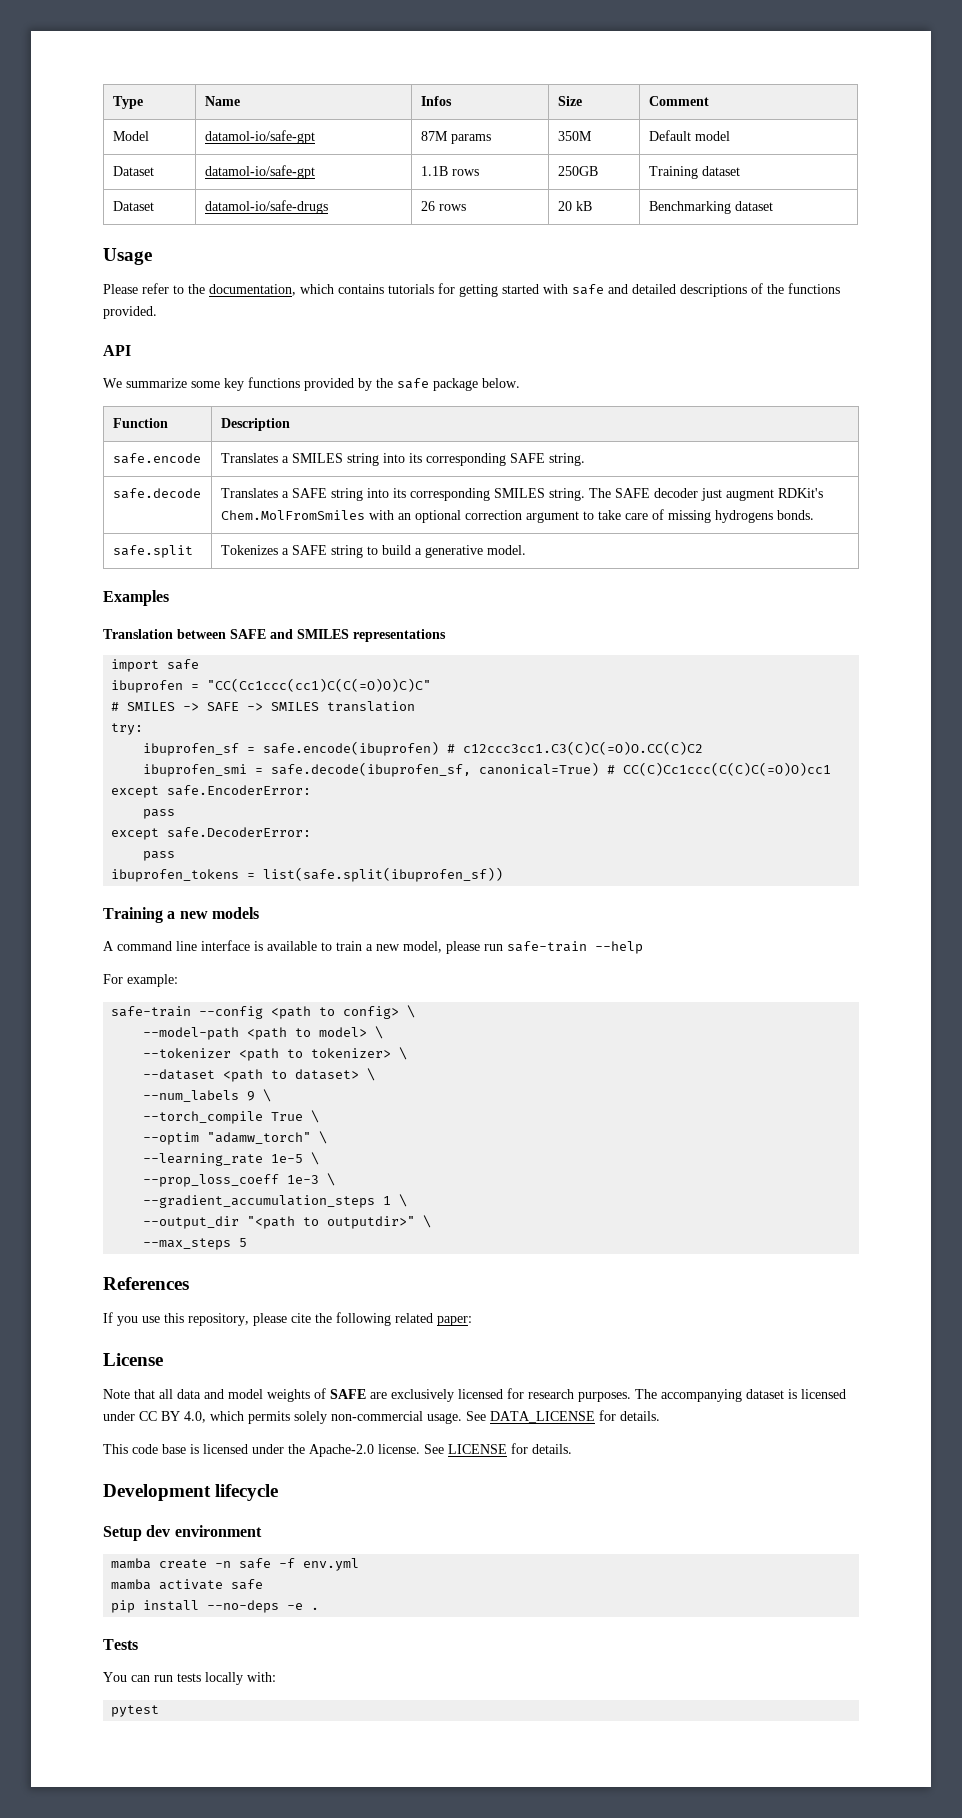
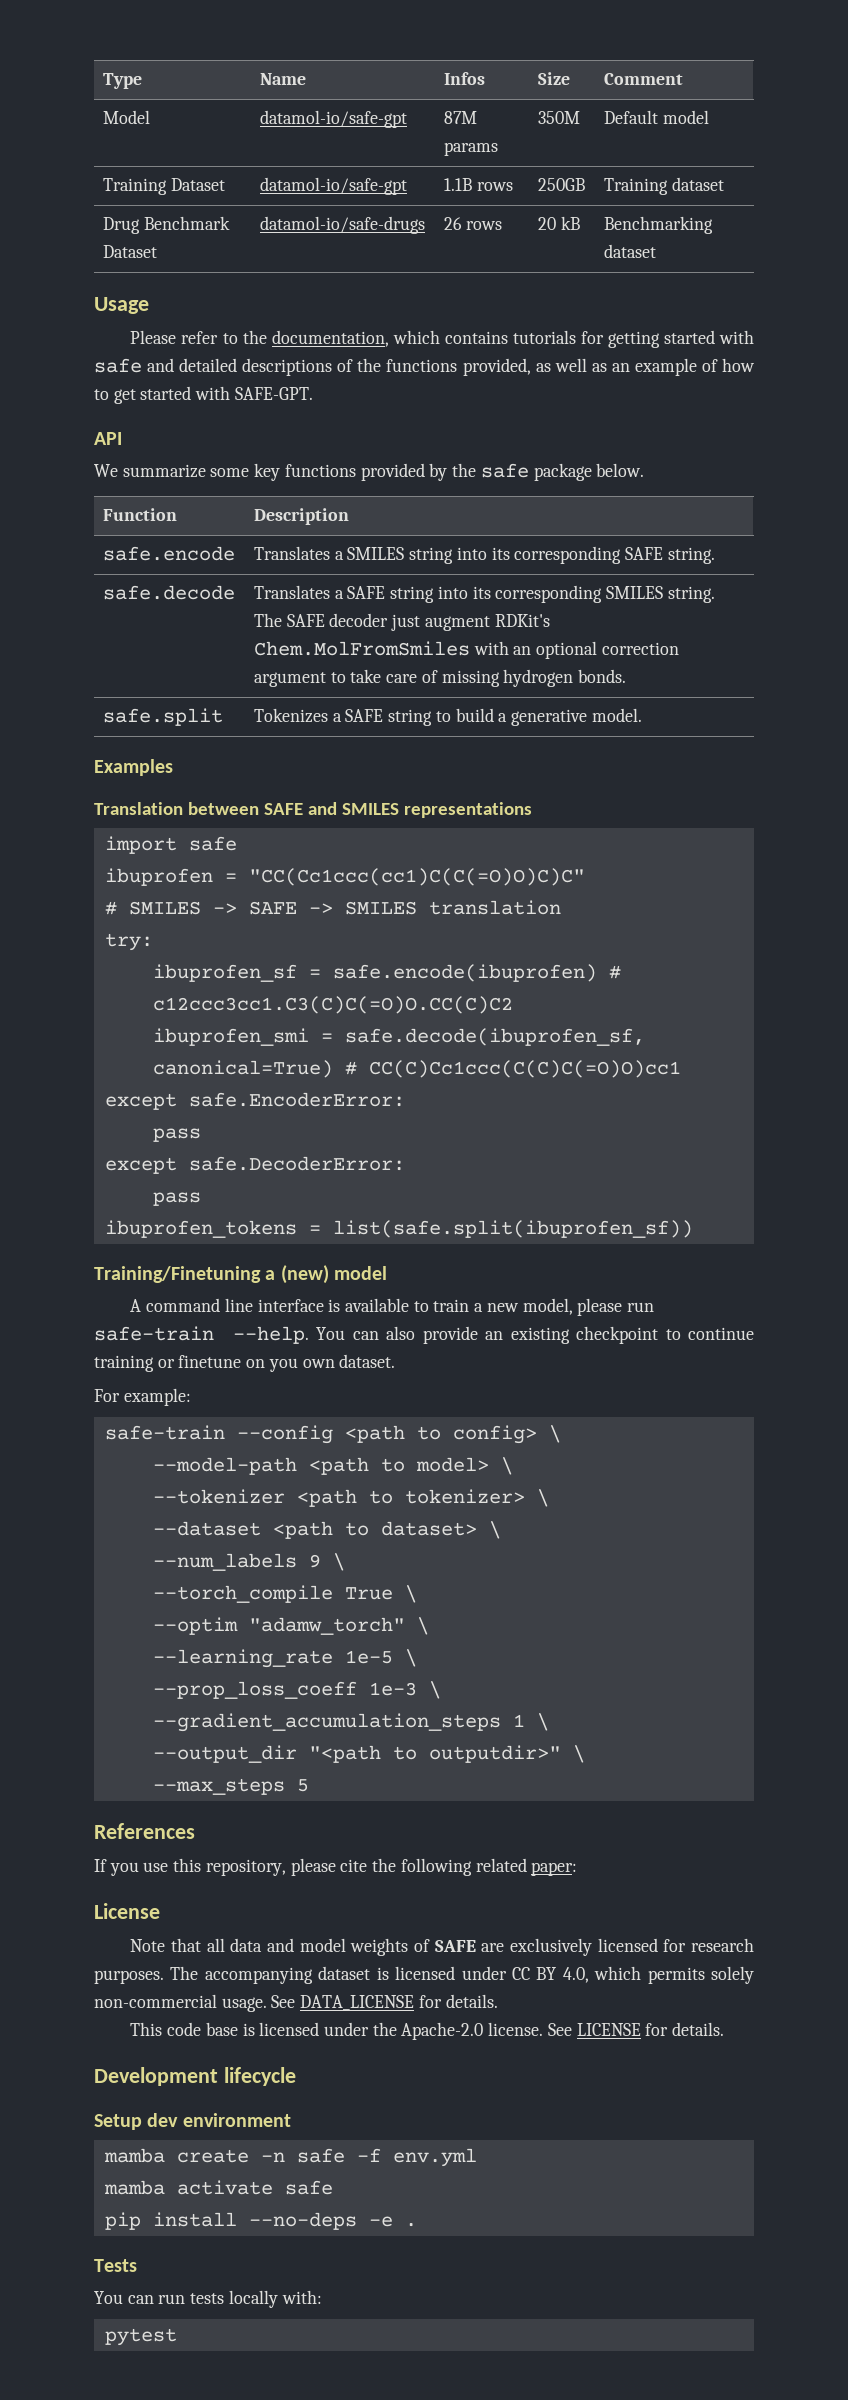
- Dataset | datamol-io/safe-gpt | 1.1B rows | 250GB | Training dataset
+ Training Dataset | datamol-io/safe-gpt | 1.1B rows | 250GB | Training dataset
- Dataset | datamol-io/safe-drugs | 26 rows | 20 kB | Benchmarking dataset
+ Drug Benchmark Dataset | datamol-io/safe-drugs | 26 rows | 20 kB | Benchmarking dataset
- Please refer to the documentation, which contains tutorials for getting started with safe and detailed descriptions of the functions provided.
+ Please refer to the documentation, which contains tutorials for getting started with safe and detailed descriptions of the functions provided, as well as an example of how to get started with SAFE-GPT.
- safe.decode | Translates a SAFE string into its corresponding SMILES string. The SAFE decoder just augment RDKit's Chem.MolFromSmiles with an optional correction argument to take care of missing hydrogens bonds.
+ safe.decode | Translates a SAFE string into its corresponding SMILES string. The SAFE decoder just augment RDKit's Chem.MolFromSmiles with an optional correction argument to take care of missing hydrogen bonds.
- Training a new models
+ Training/Finetuning a (new) model
- A command line interface is available to train a new model, please run safe-train --help
+ A command line interface is available to train a new model, please run safe-train --help. You can also provide an existing checkpoint to continue training or finetune on you own dataset.

